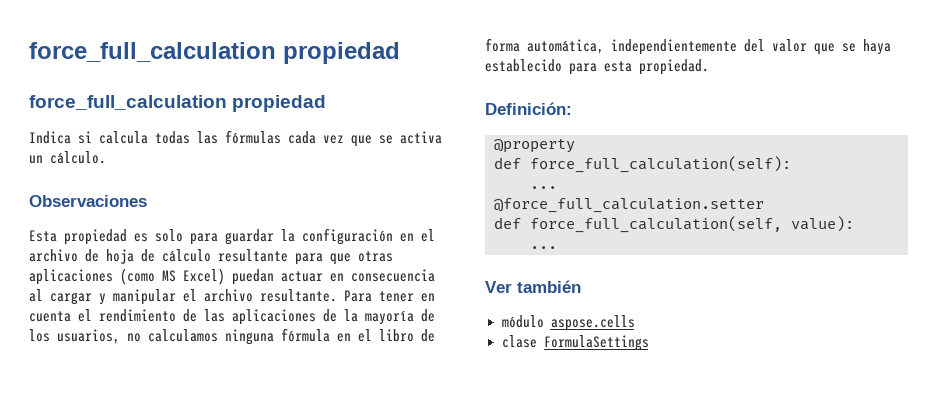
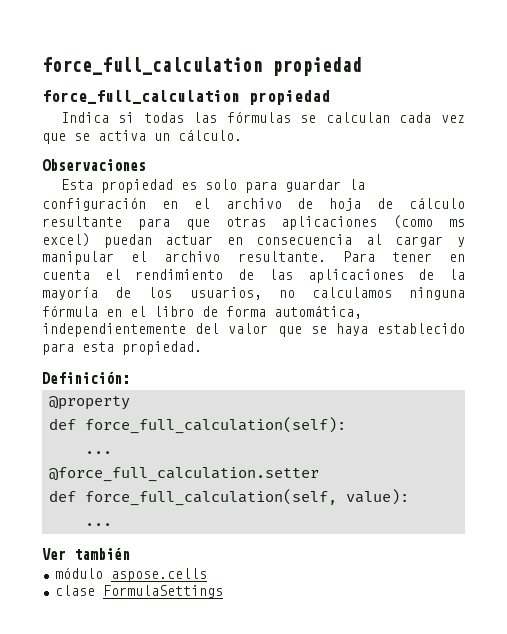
- Indica si calcula todas las fórmulas cada vez que se activa un cálculo.
+ Indica si todas las fórmulas se calculan cada vez que se activa un cálculo.
- Esta propiedad es solo para guardar la configuración en el archivo de hoja de cálculo resultante para que otras aplicaciones (como MS Excel) puedan actuar en consecuencia al cargar y manipular el archivo resultante.
+ Esta propiedad es solo para guardar la configuración en el archivo de hoja de cálculo resultante para que otras aplicaciones (como ms excel) puedan actuar en consecuencia al cargar y manipular el archivo resultante.

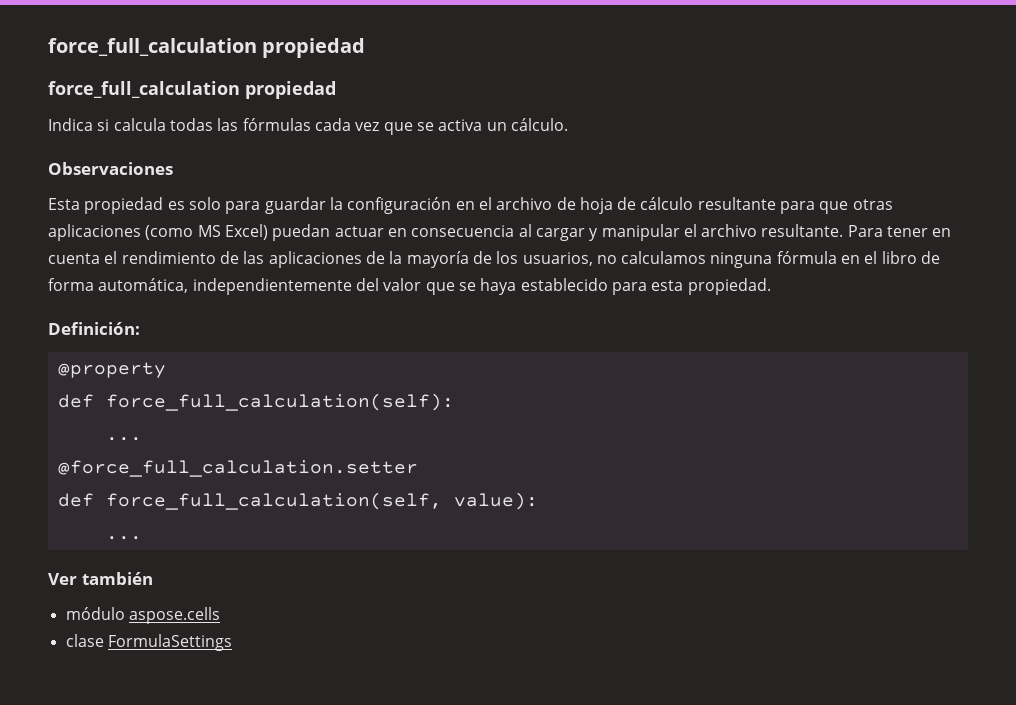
- Indica si todas las fórmulas se calculan cada vez que se activa un cálculo.
+ Indica si calcula todas las fórmulas cada vez que se activa un cálculo.
- Esta propiedad es solo para guardar la configuración en el archivo de hoja de cálculo resultante para que otras aplicaciones (como ms excel) puedan actuar en consecuencia al cargar y manipular el archivo resultante.
+ Esta propiedad es solo para guardar la configuración en el archivo de hoja de cálculo resultante para que otras aplicaciones (como MS Excel) puedan actuar en consecuencia al cargar y manipular el archivo resultante.

